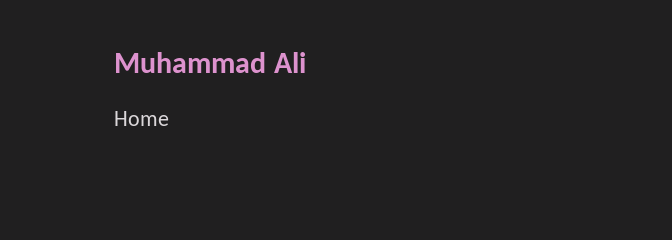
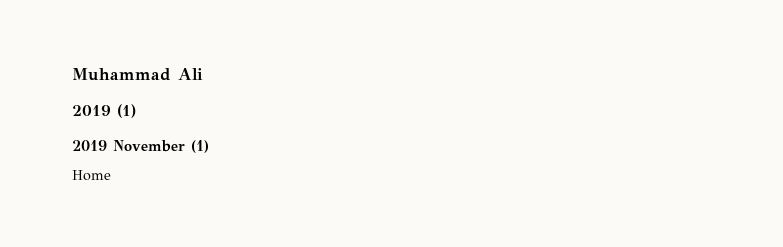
+ 2019 (1)
+ 2019 November (1)

